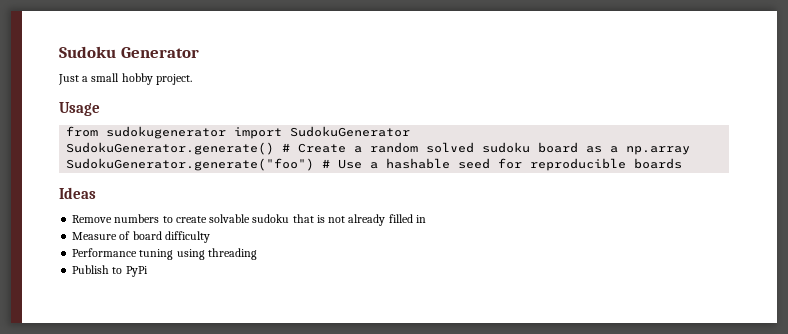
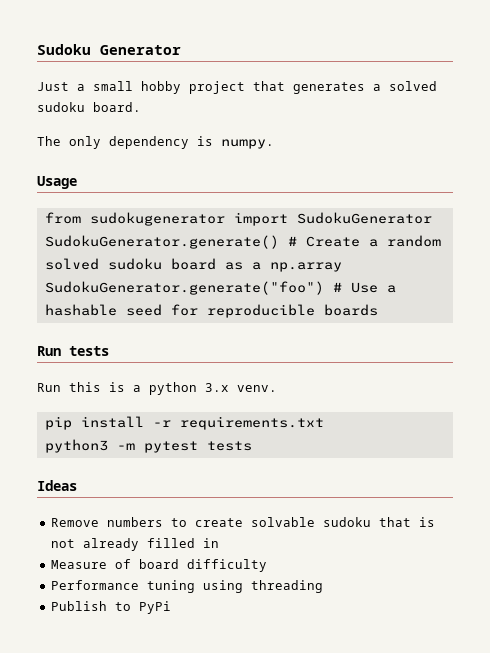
- Just a small hobby project.
+ Just a small hobby project that generates a solved sudoku board.
+ The only dependency is numpy.
+ Run tests
+ Run this is a python 3.x venv.
+ pip install -r requirements.txt
+ python3 -m pytest tests

